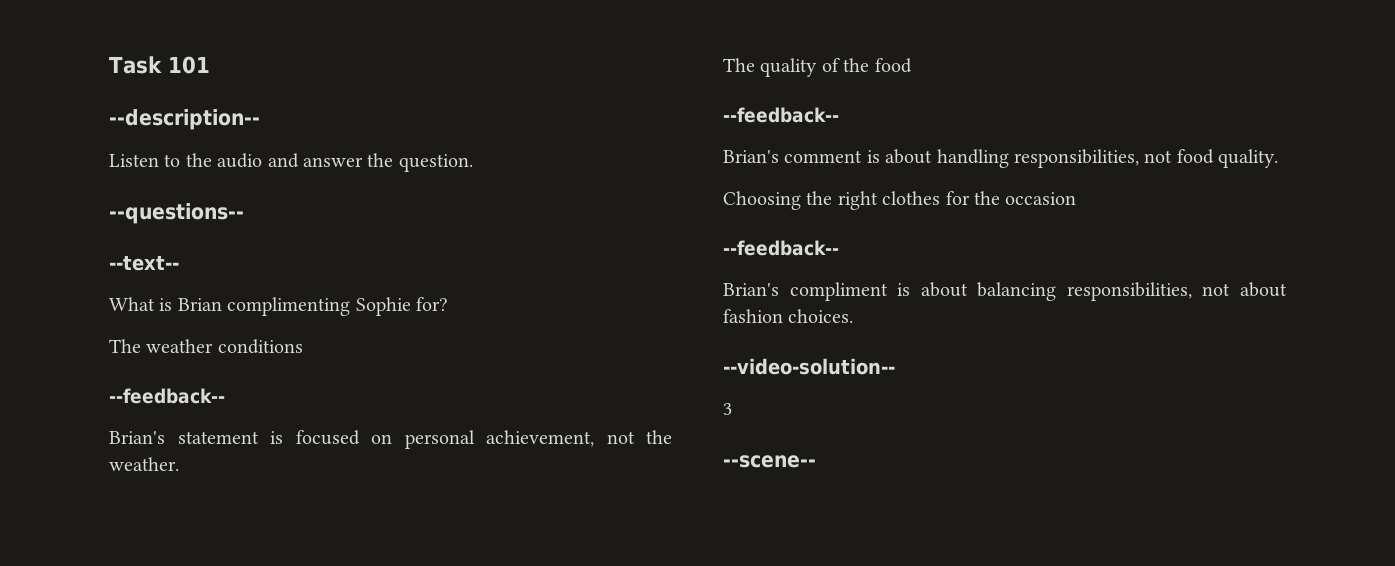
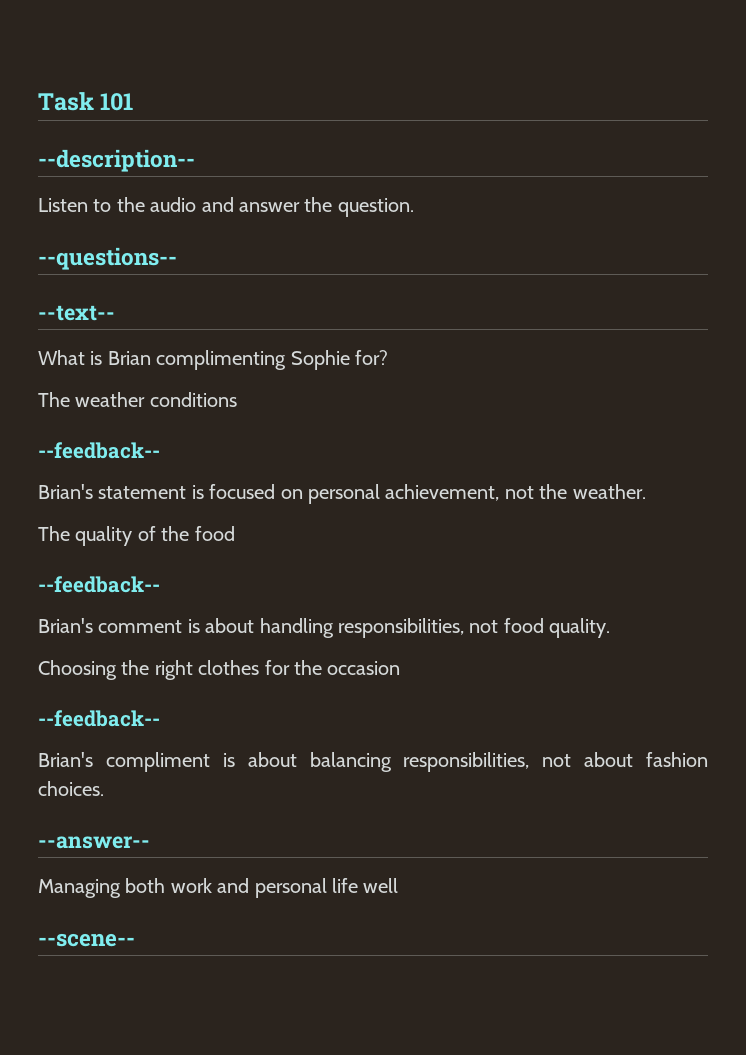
- --video-solution--
- 3
+ --answer--
+ Managing both work and personal life well

